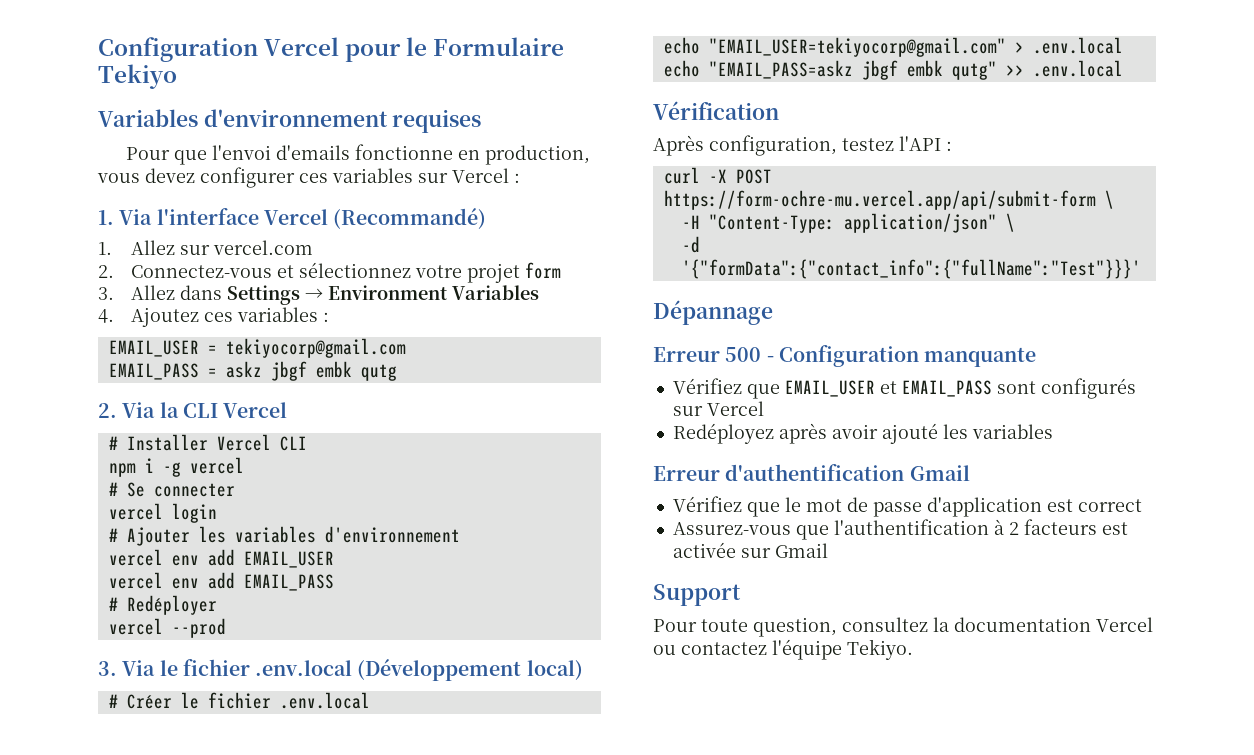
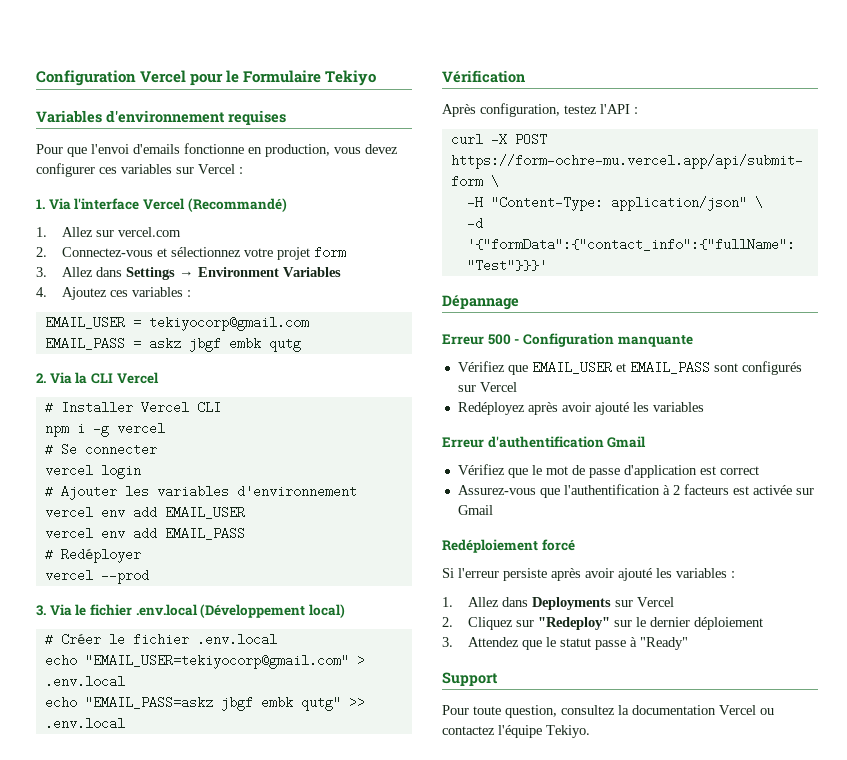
+ Redéploiement forcé
+ Si l'erreur persiste après avoir ajouté les variables :
+ 1. Allez dans Deployments sur Vercel
+ 2. Cliquez sur "Redeploy" sur le dernier déploiement
+ 3. Attendez que le statut passe à "Ready"

